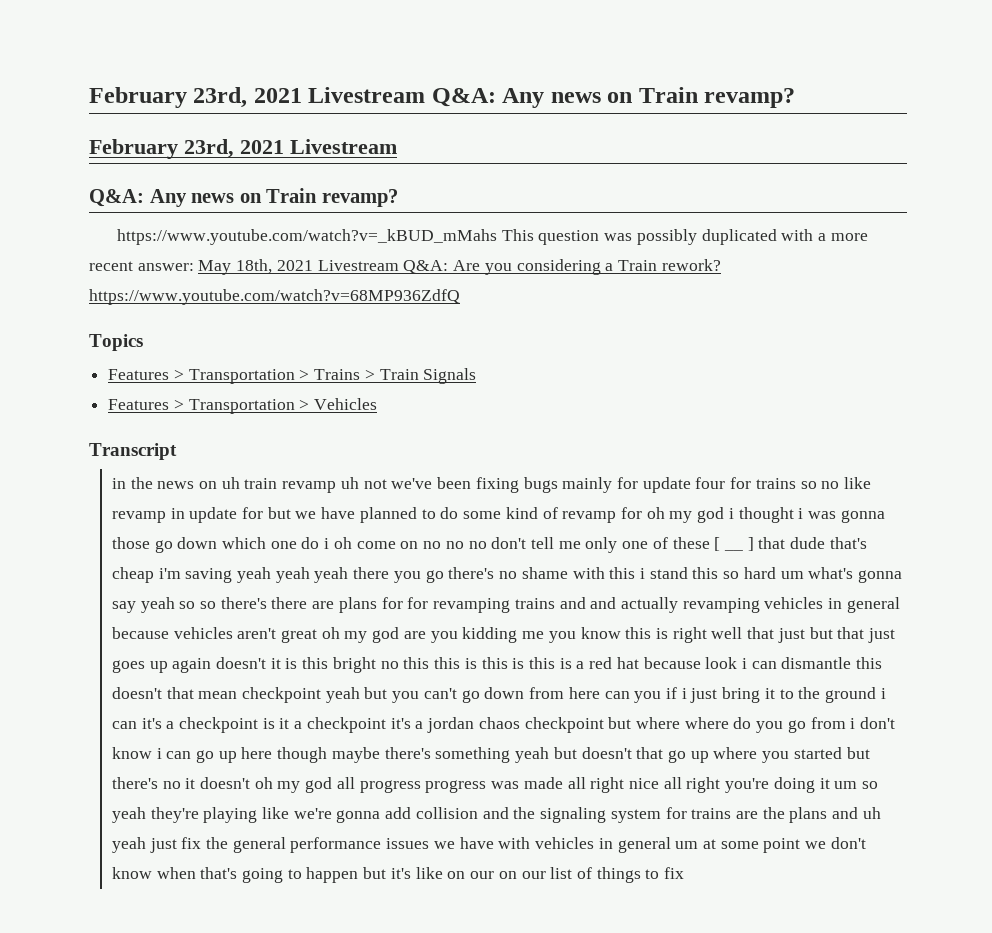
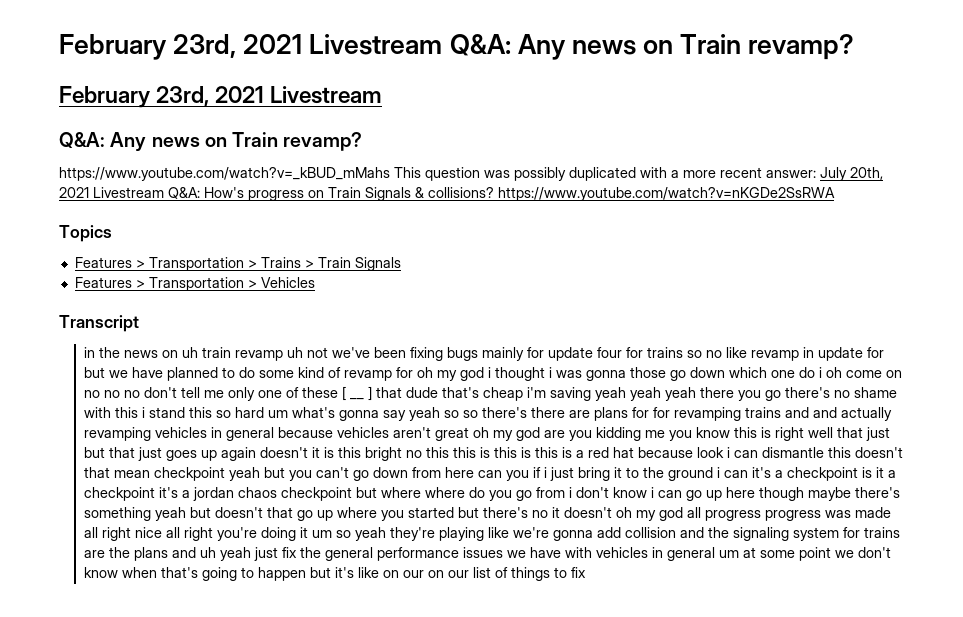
- https://www.youtube.com/watch?v=_kBUD_mMahs This question was possibly duplicated with a more recent answer: May 18th, 2021 Livestream Q&A: Are you considering a Train rework? https://www.youtube.com/watch?v=68MP936ZdfQ
+ https://www.youtube.com/watch?v=_kBUD_mMahs This question was possibly duplicated with a more recent answer: July 20th, 2021 Livestream Q&A: How's progress on Train Signals & collisions? https://www.youtube.com/watch?v=nKGDe2SsRWA

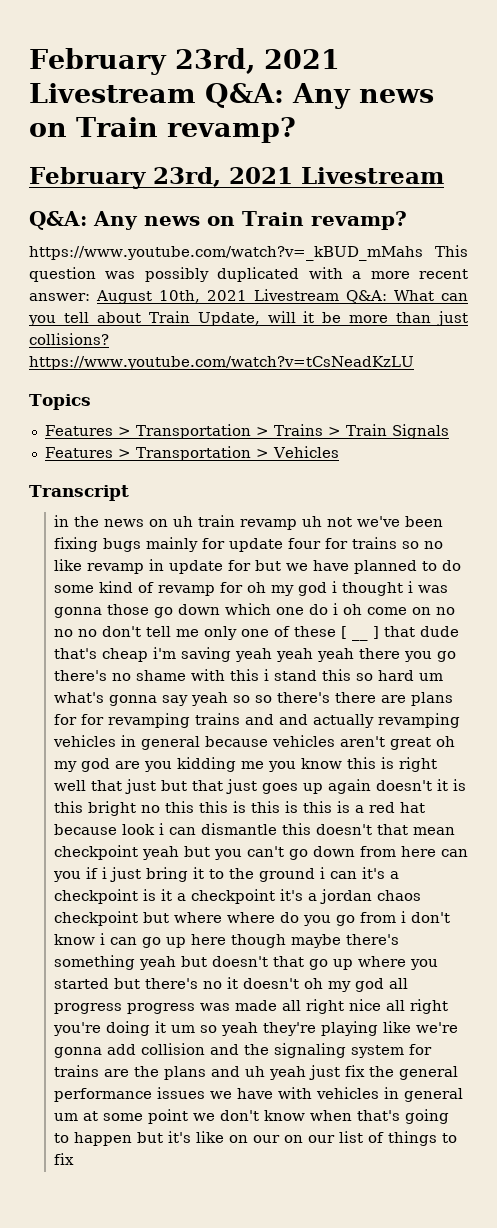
- https://www.youtube.com/watch?v=_kBUD_mMahs This question was possibly duplicated with a more recent answer: July 20th, 2021 Livestream Q&A: How's progress on Train Signals & collisions? https://www.youtube.com/watch?v=nKGDe2SsRWA
+ https://www.youtube.com/watch?v=_kBUD_mMahs This question was possibly duplicated with a more recent answer: August 10th, 2021 Livestream Q&A: What can you tell about Train Update, will it be more than just collisions? https://www.youtube.com/watch?v=tCsNeadKzLU

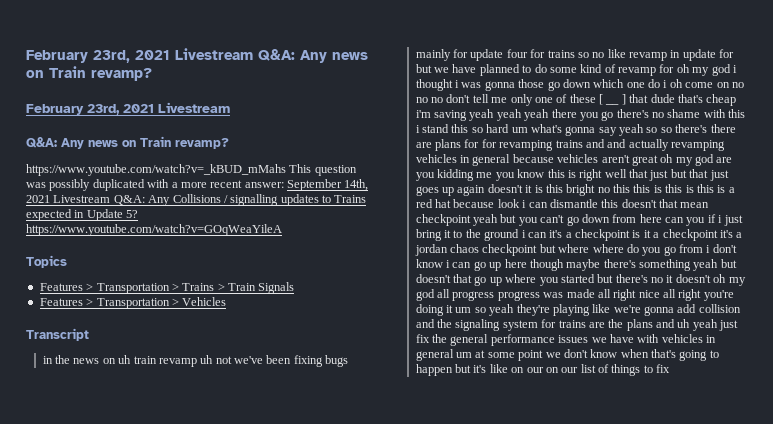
- https://www.youtube.com/watch?v=_kBUD_mMahs This question was possibly duplicated with a more recent answer: August 10th, 2021 Livestream Q&A: What can you tell about Train Update, will it be more than just collisions? https://www.youtube.com/watch?v=tCsNeadKzLU
+ https://www.youtube.com/watch?v=_kBUD_mMahs This question was possibly duplicated with a more recent answer: September 14th, 2021 Livestream Q&A: Any Collisions / signalling updates to Trains expected in Update 5? https://www.youtube.com/watch?v=GOqWeaYileA

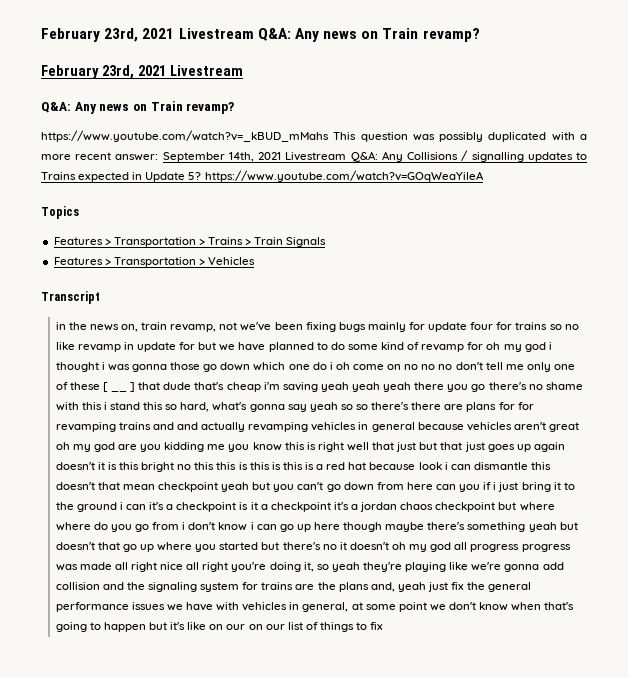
- in the news on uh train revamp uh not we've been fixing bugs mainly for update four for trains so no like revamp in update for but we have planned to do some kind of revamp for oh my god i thought i was gonna those go down which one do i oh come on no no no don't tell me only one of these [ __ ] that dude that's cheap i'm saving yeah yeah yeah there you go there's no shame with this i stand this so hard um what's gonna say yeah so so there's there are plans for for revamping trains and and actually revamping vehicles in general because vehicles aren't great oh my god are you kidding me you know this is right well that just but that just goes up again doesn't it is this bright no this this is this is this is a red hat because look i can dismantle this doesn't that mean checkpoint yeah but you can't go down from here can you if i just bring it to the ground i can it's a checkpoint is it a checkpoint it's a jordan chaos checkpoint but where where do you go from i don't know i can go up here though maybe there's something yeah but doesn't that go up where you started but there's no it doesn't oh my god all progress progress was made all right nice all right you're doing it um so yeah they're playing like we're gonna add collision and the signaling system for trains are the plans and uh yeah just fix the general performance issues we have with vehicles in general um at some point we don't know when that's going to happen but it's like on our on our list of things to fix
+ in the news on, train revamp, not we've been fixing bugs mainly for update four for trains so no like revamp in update for but we have planned to do some kind of revamp for oh my god i thought i was gonna those go down which one do i oh come on no no no don't tell me only one of these [ __ ] that dude that's cheap i'm saving yeah yeah yeah there you go there's no shame with this i stand this so hard, what's gonna say yeah so so there's there are plans for for revamping trains and and actually revamping vehicles in general because vehicles aren't great oh my god are you kidding me you know this is right well that just but that just goes up again doesn't it is this bright no this this is this is this is a red hat because look i can dismantle this doesn't that mean checkpoint yeah but you can't go down from here can you if i just bring it to the ground i can it's a checkpoint is it a checkpoint it's a jordan chaos checkpoint but where where do you go from i don't know i can go up here though maybe there's something yeah but doesn't that go up where you started but there's no it doesn't oh my god all progress progress was made all right nice all right you're doing it, so yeah they're playing like we're gonna add collision and the signaling system for trains are the plans and, yeah just fix the general performance issues we have with vehicles in general, at some point we don't know when that's going to happen but it's like on our on our list of things to fix

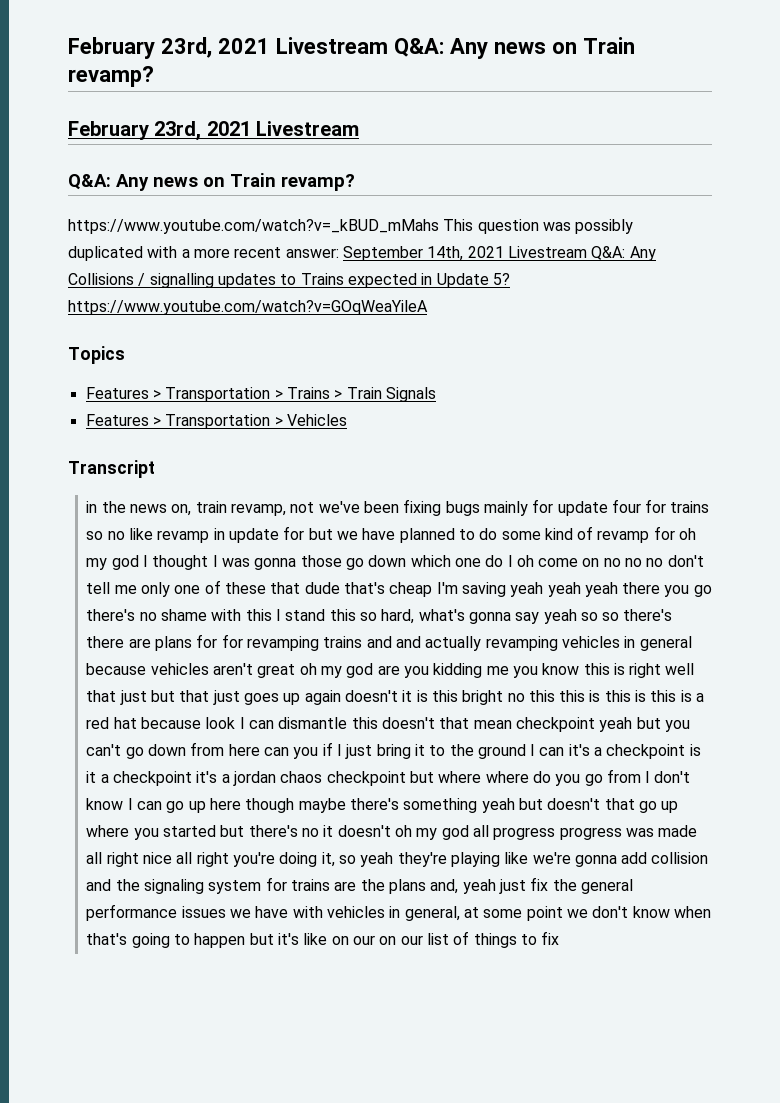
- in the news on, train revamp, not we've been fixing bugs mainly for update four for trains so no like revamp in update for but we have planned to do some kind of revamp for oh my god i thought i was gonna those go down which one do i oh come on no no no don't tell me only one of these [ __ ] that dude that's cheap i'm saving yeah yeah yeah there you go there's no shame with this i stand this so hard, what's gonna say yeah so so there's there are plans for for revamping trains and and actually revamping vehicles in general because vehicles aren't great oh my god are you kidding me you know this is right well that just but that just goes up again doesn't it is this bright no this this is this is this is a red hat because look i can dismantle this doesn't that mean checkpoint yeah but you can't go down from here can you if i just bring it to the ground i can it's a checkpoint is it a checkpoint it's a jordan chaos checkpoint but where where do you go from i don't know i can go up here though maybe there's something yeah but doesn't that go up where you started but there's no it doesn't oh my god all progress progress was made all right nice all right you're doing it, so yeah they're playing like we're gonna add collision and the signaling system for trains are the plans and, yeah just fix the general performance issues we have with vehicles in general, at some point we don't know when that's going to happen but it's like on our on our list of things to fix
+ in the news on, train revamp, not we've been fixing bugs mainly for update four for trains so no like revamp in update for but we have planned to do some kind of revamp for oh my god I thought I was gonna those go down which one do I oh come on no no no don't tell me only one of these that dude that's cheap I'm saving yeah yeah yeah there you go there's no shame with this I stand this so hard, what's gonna say yeah so so there's there are plans for for revamping trains and and actually revamping vehicles in general because vehicles aren't great oh my god are you kidding me you know this is right well that just but that just goes up again doesn't it is this bright no this this is this is this is a red hat because look I can dismantle this doesn't that mean checkpoint yeah but you can't go down from here can you if I just bring it to the ground I can it's a checkpoint is it a checkpoint it's a jordan chaos checkpoint but where where do you go from I don't know I can go up here though maybe there's something yeah but doesn't that go up where you started but there's no it doesn't oh my god all progress progress was made all right nice all right you're doing it, so yeah they're playing like we're gonna add collision and the signaling system for trains are the plans and, yeah just fix the general performance issues we have with vehicles in general, at some point we don't know when that's going to happen but it's like on our on our list of things to fix

